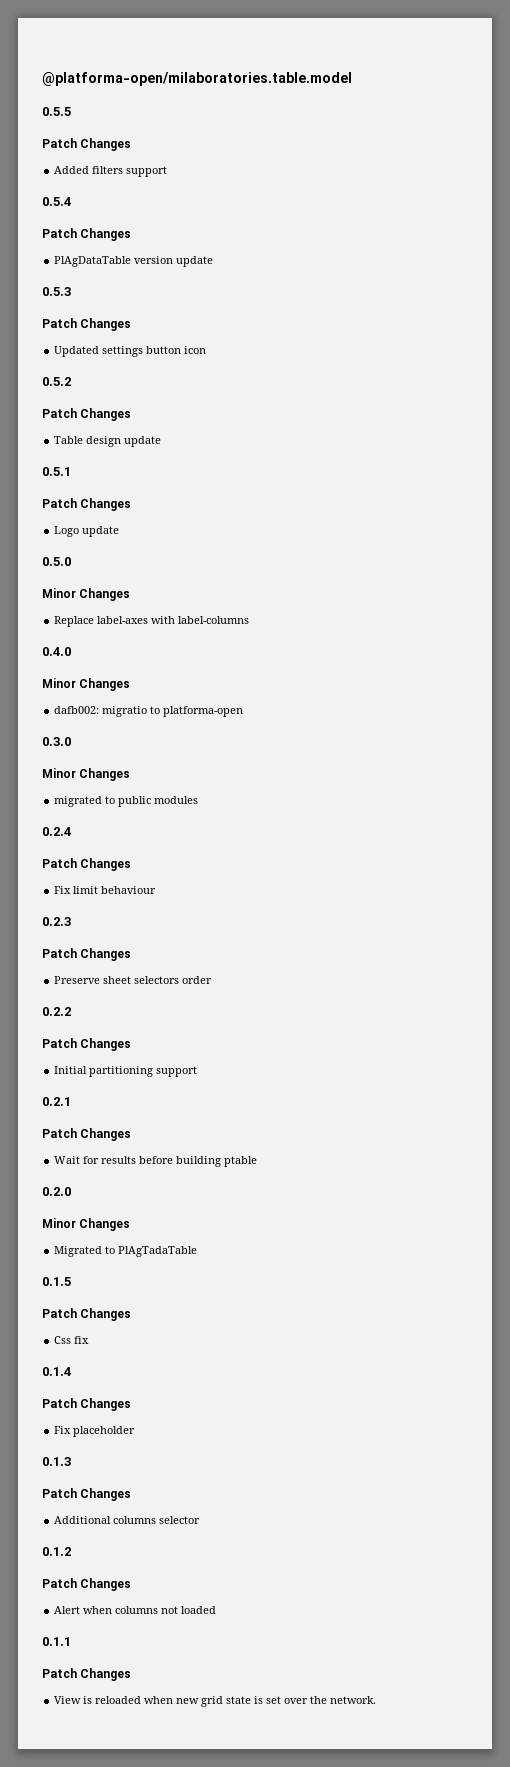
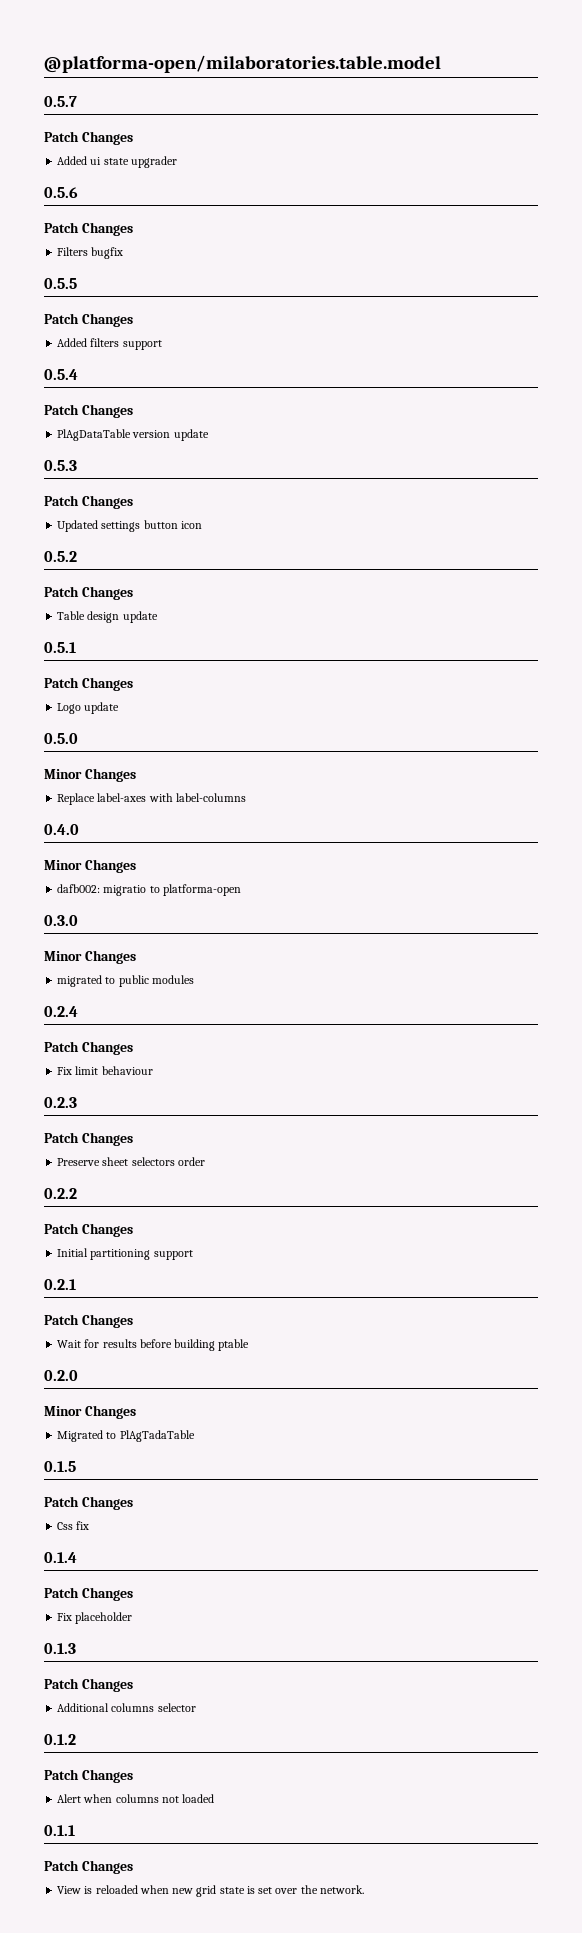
+ 0.5.7
+ Patch Changes
+ Added ui state upgrader
+ 0.5.6
+ Patch Changes
+ Filters bugfix

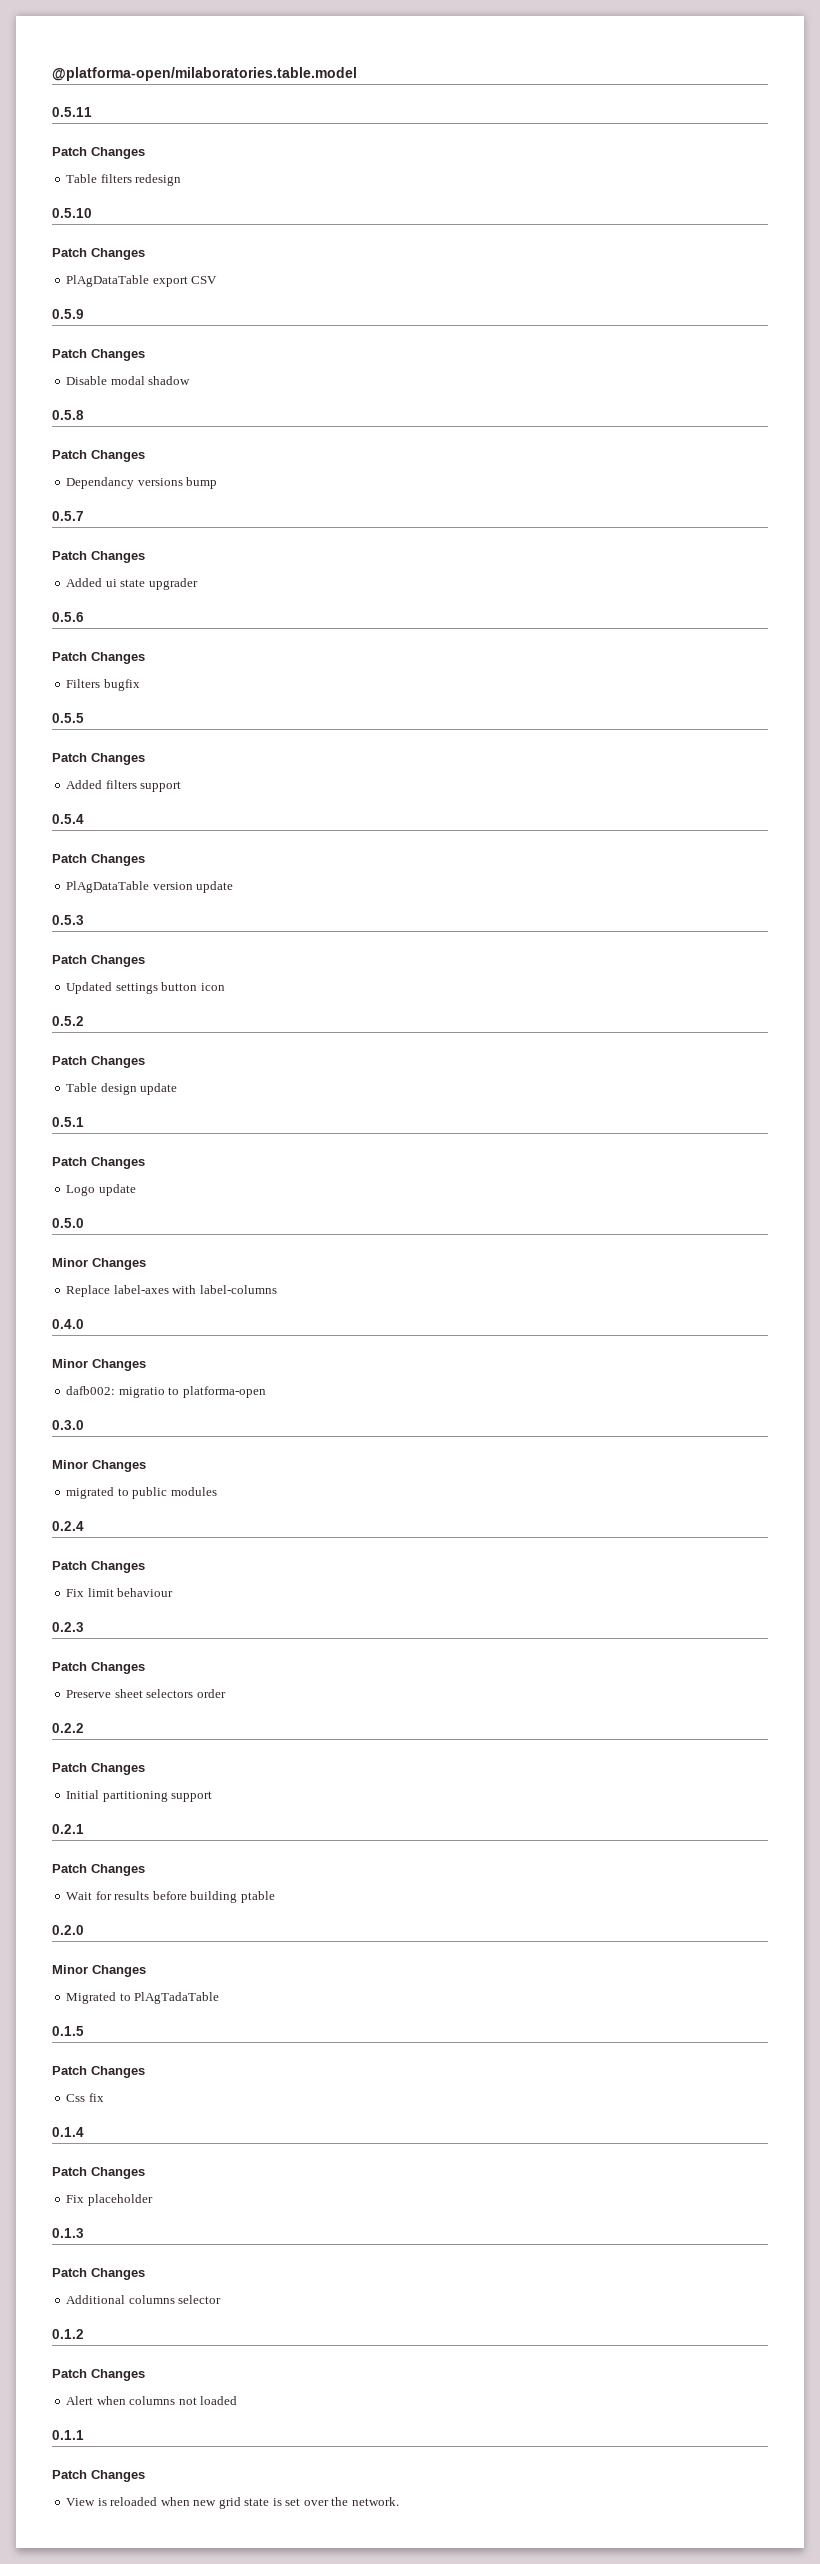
+ 0.5.11
+ Patch Changes
+ Table filters redesign
+ 0.5.10
+ Patch Changes
+ PlAgDataTable export CSV
+ 0.5.9
+ Patch Changes
+ Disable modal shadow
+ 0.5.8
+ Patch Changes
+ Dependancy versions bump

